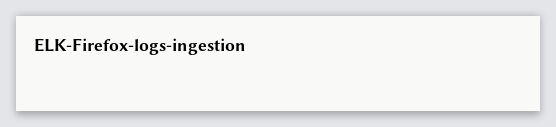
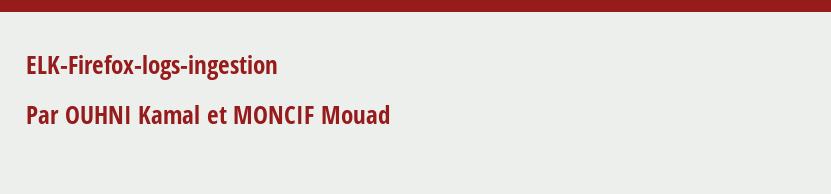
+ Par OUHNI Kamal et MONCIF Mouad

